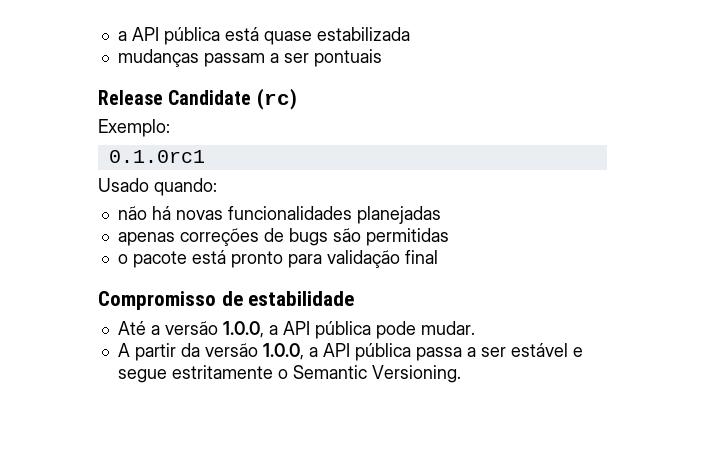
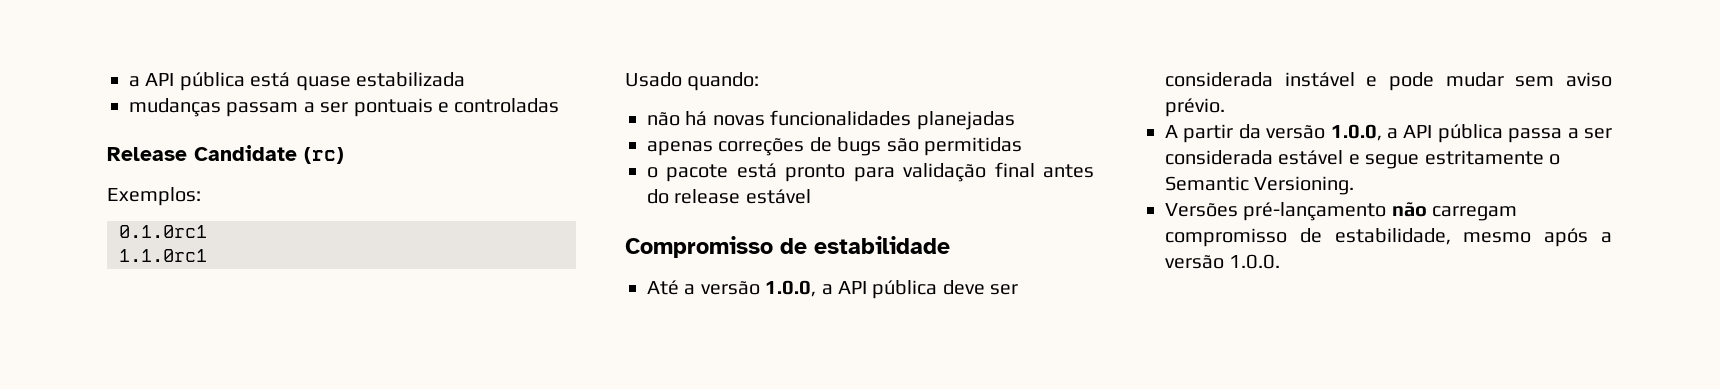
- mudanças passam a ser pontuais
+ mudanças passam a ser pontuais e controladas
- Exemplo:
+ Exemplos:
+ 1.1.0rc1
- o pacote está pronto para validação final
+ o pacote está pronto para validação final antes do release estável
- Até a versão 1.0.0, a API pública pode mudar.
+ Até a versão 1.0.0, a API pública deve ser considerada instável e pode mudar sem aviso prévio.
- A partir da versão 1.0.0, a API pública passa a ser estável e segue estritamente o Semantic Versioning.
+ A partir da versão 1.0.0, a API pública passa a ser considerada estável e segue estritamente o Semantic Versioning.
+ Versões pré-lançamento não carregam compromisso de estabilidade, mesmo após a versão 1.0.0.

